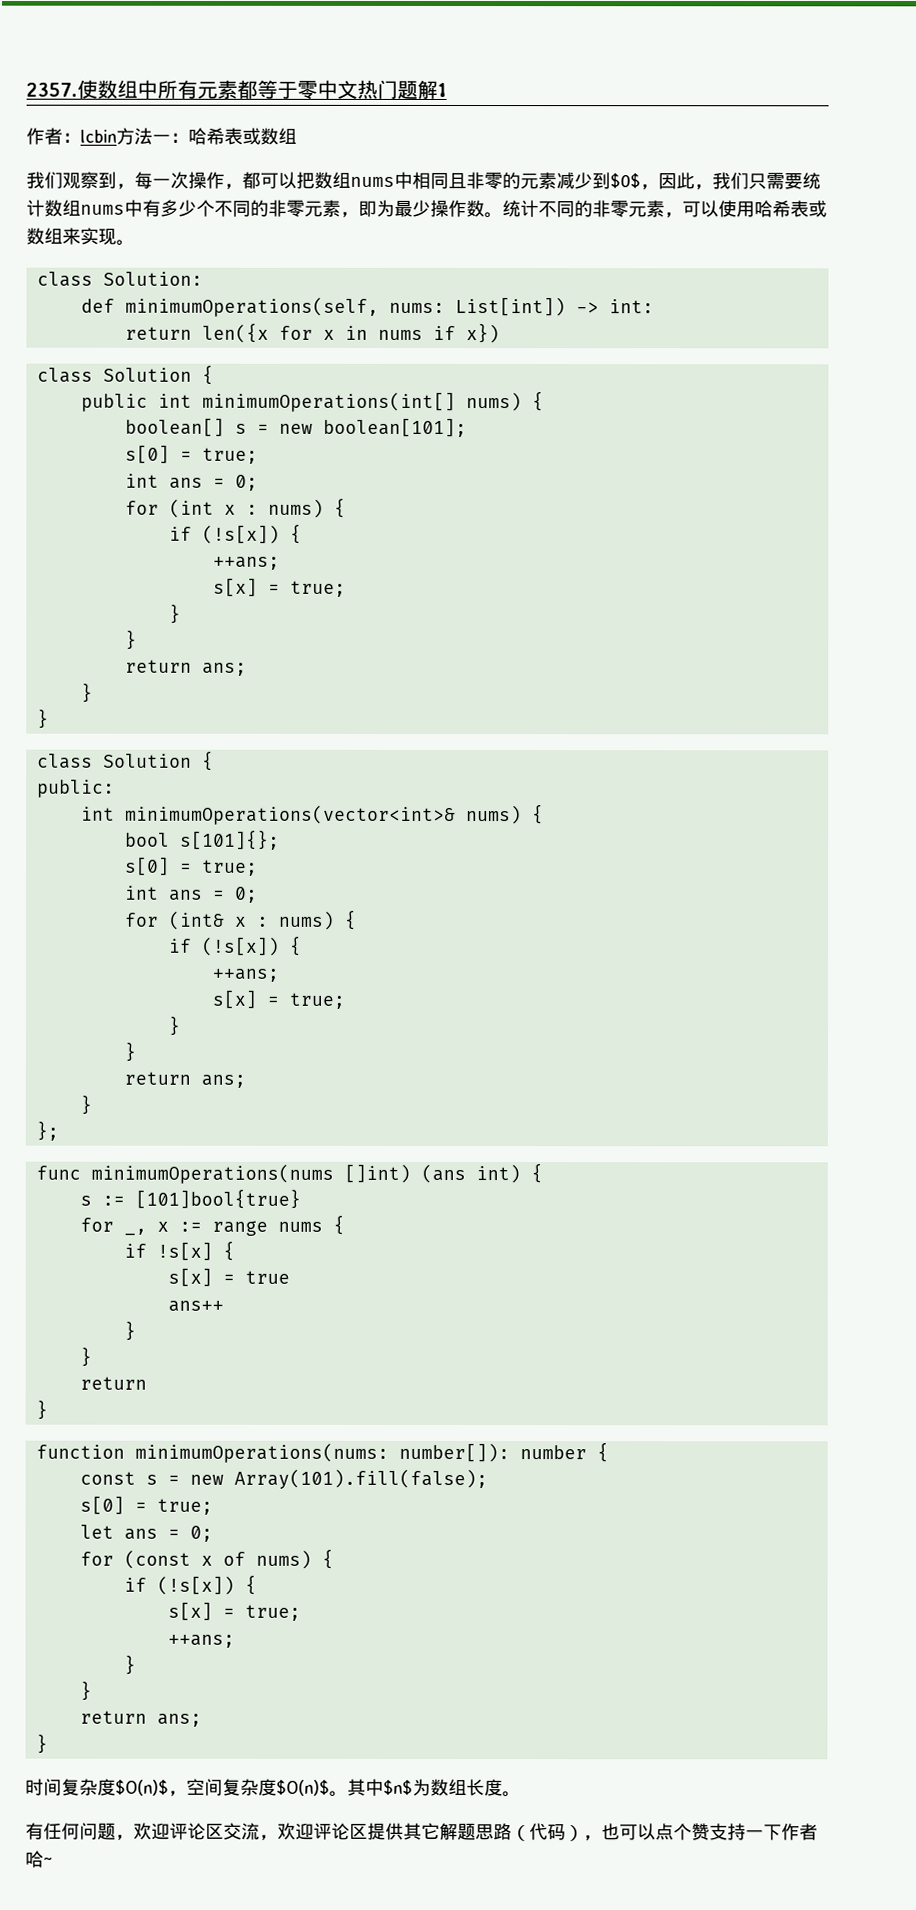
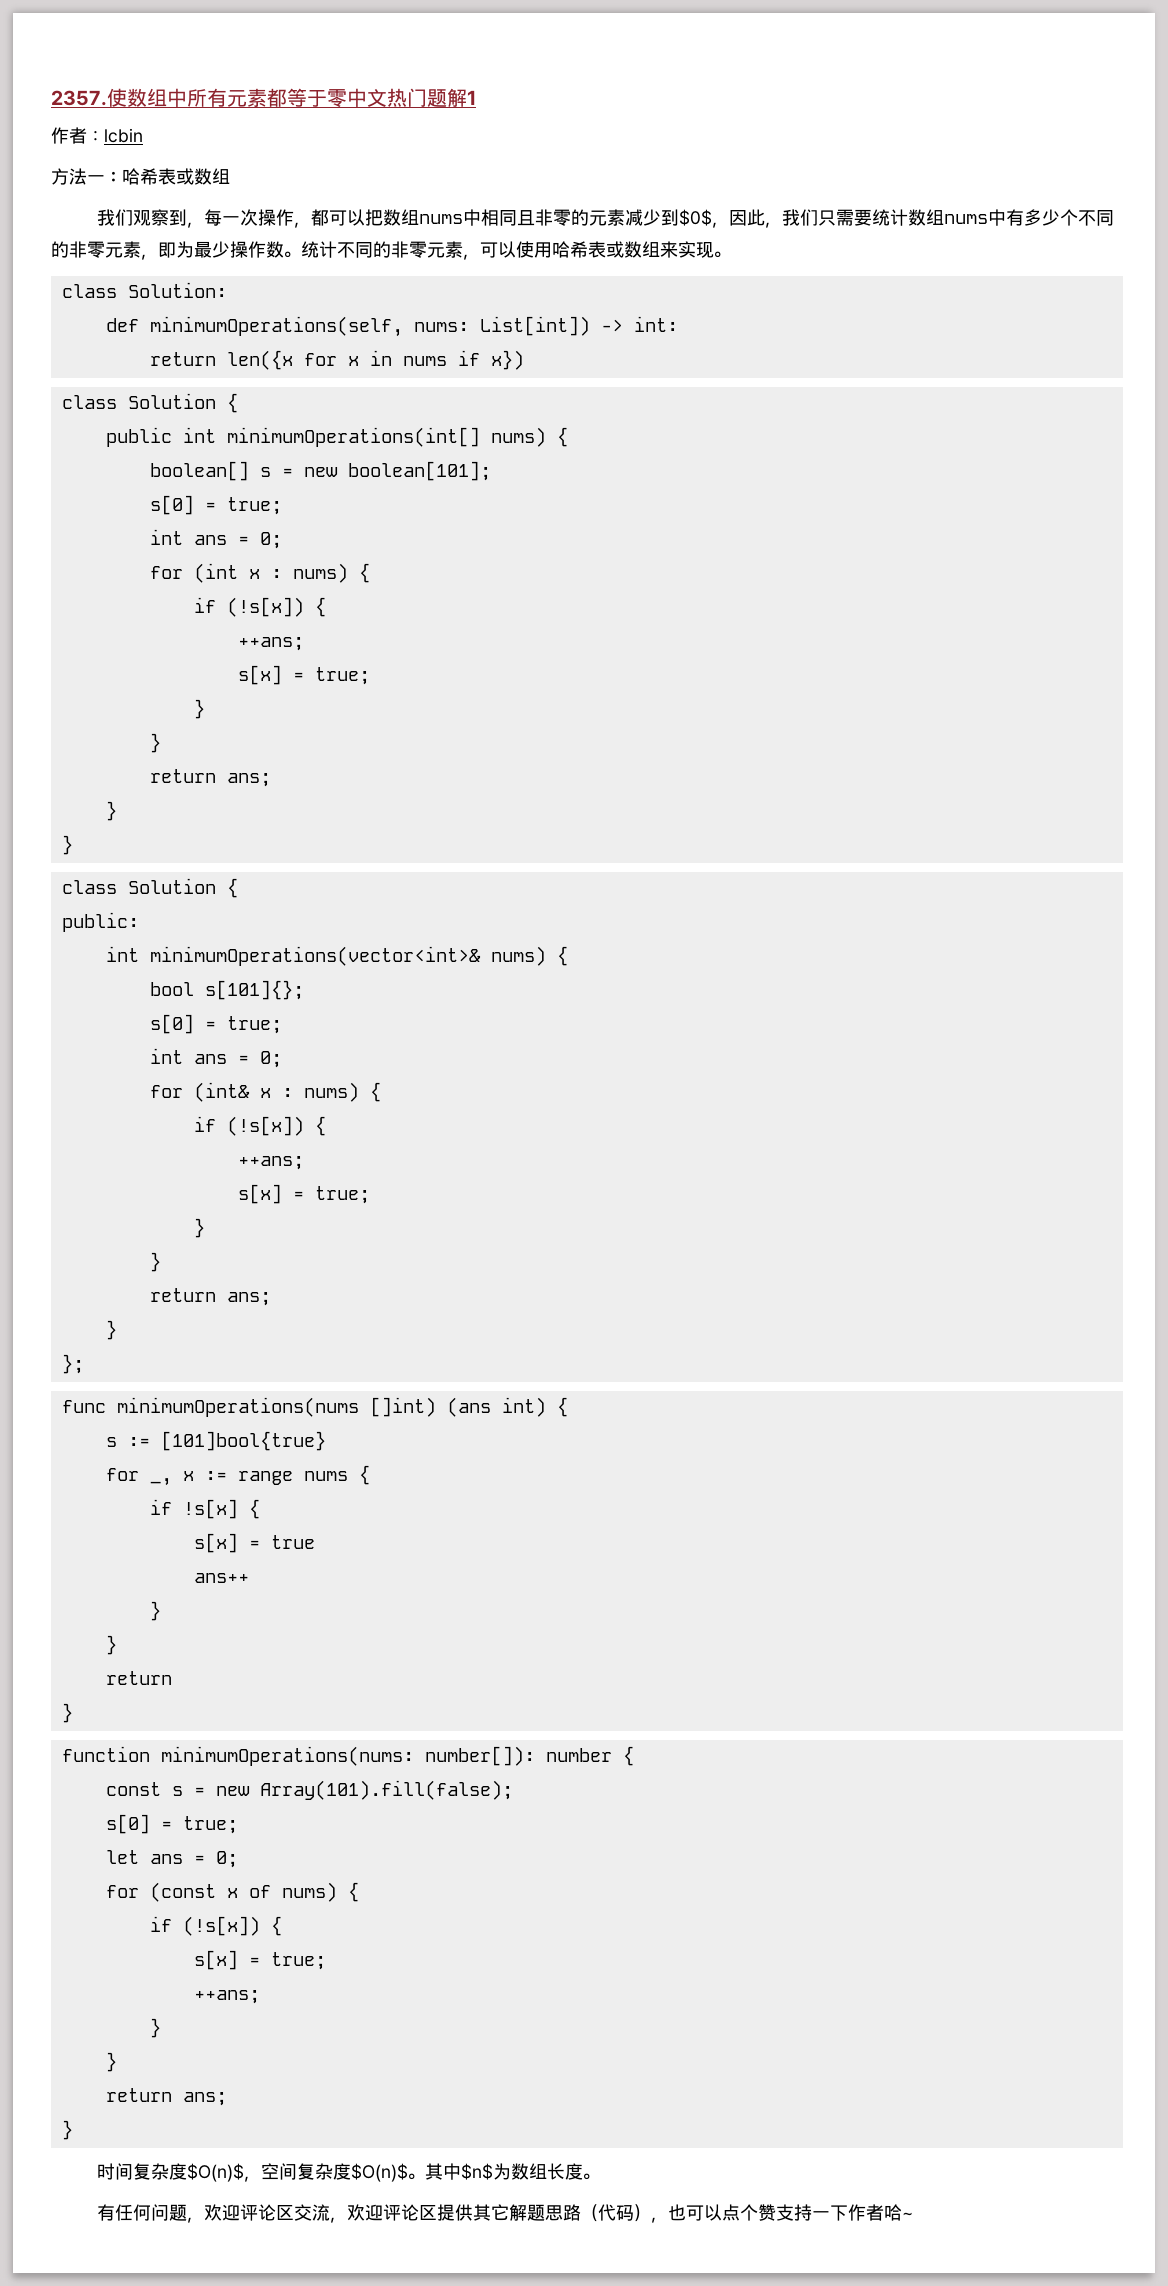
- 作者：lcbin方法一：哈希表或数组
+ 作者：lcbin
+ 方法一：哈希表或数组

